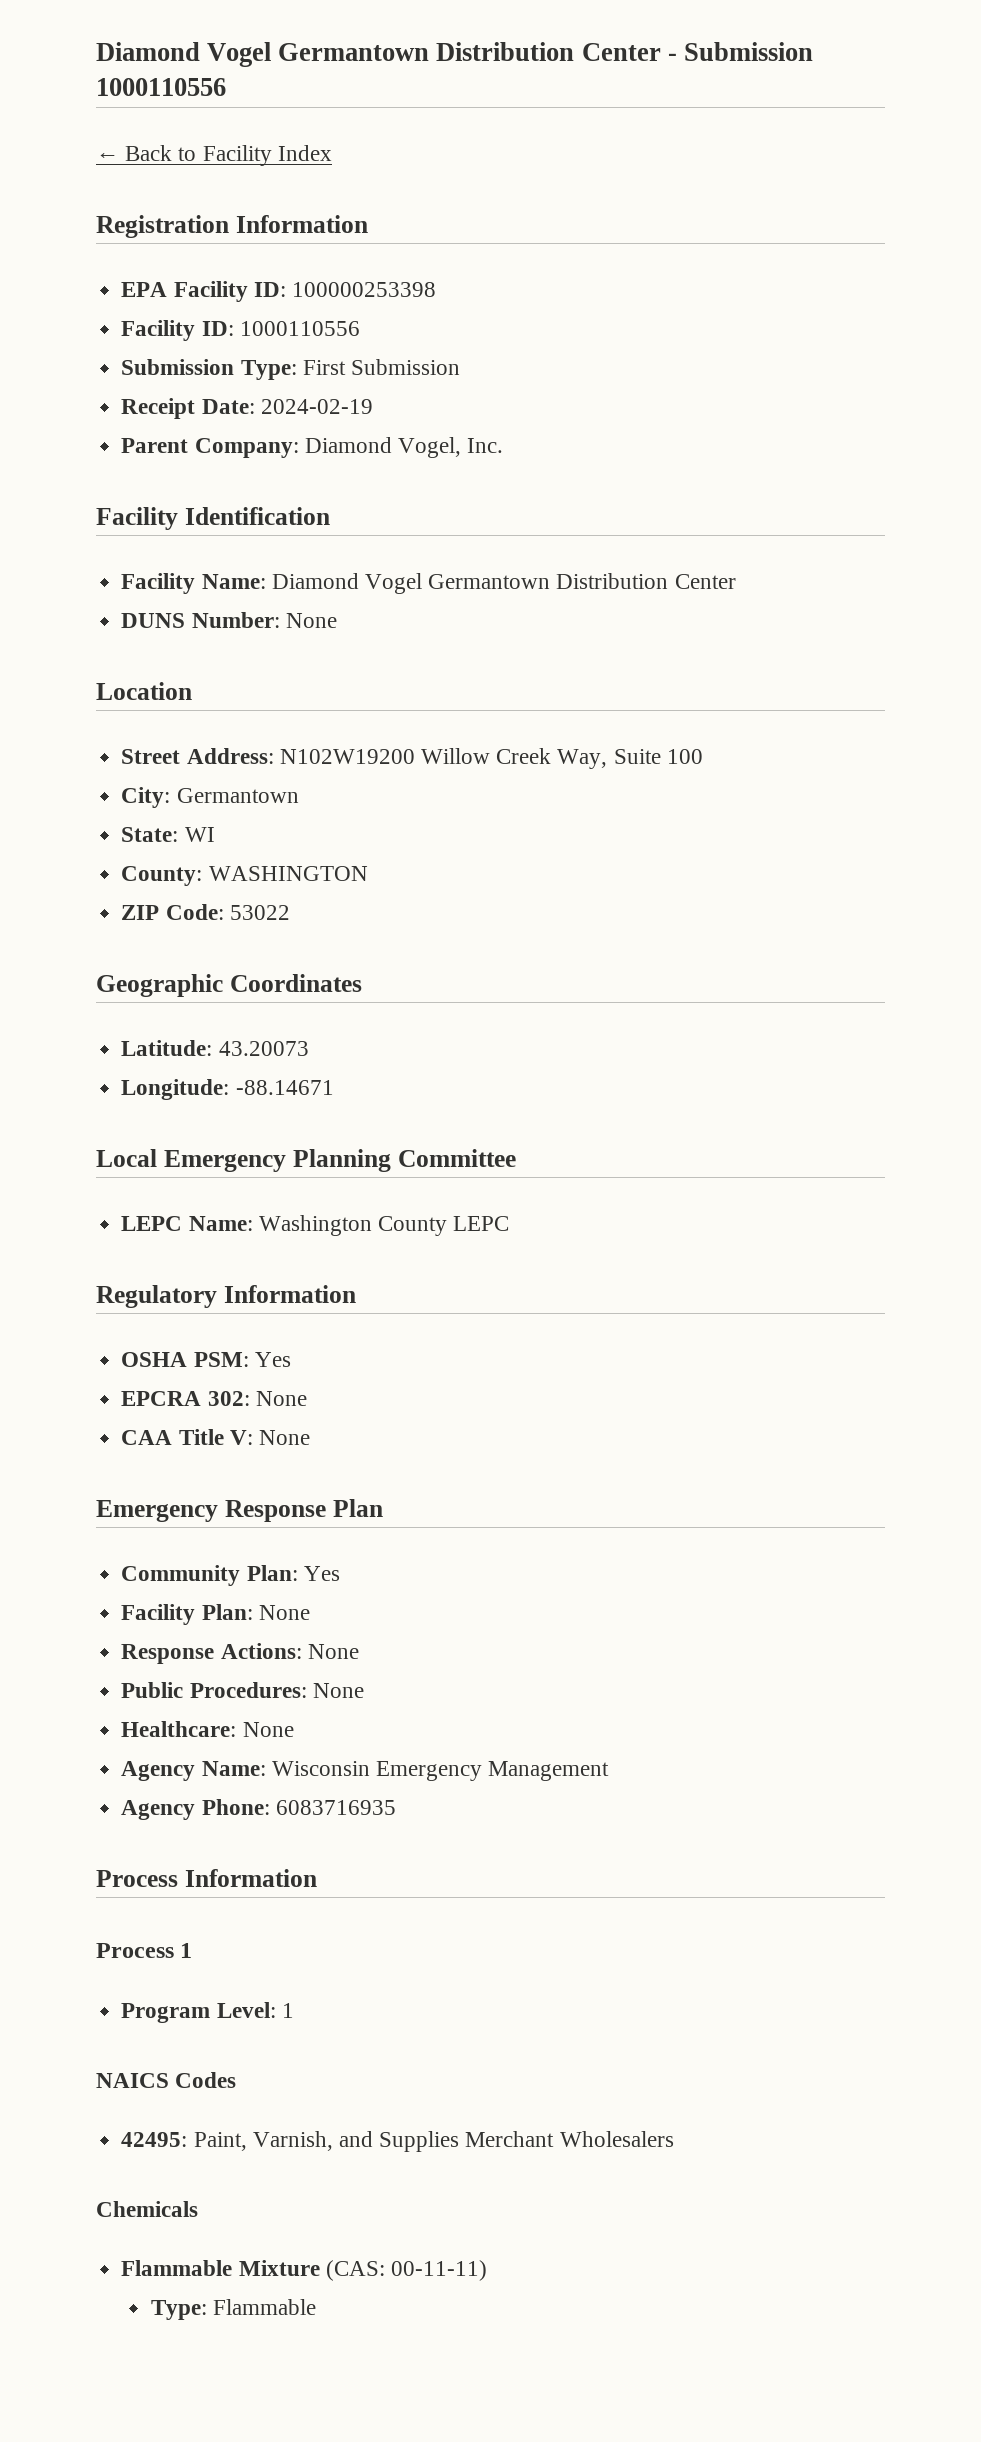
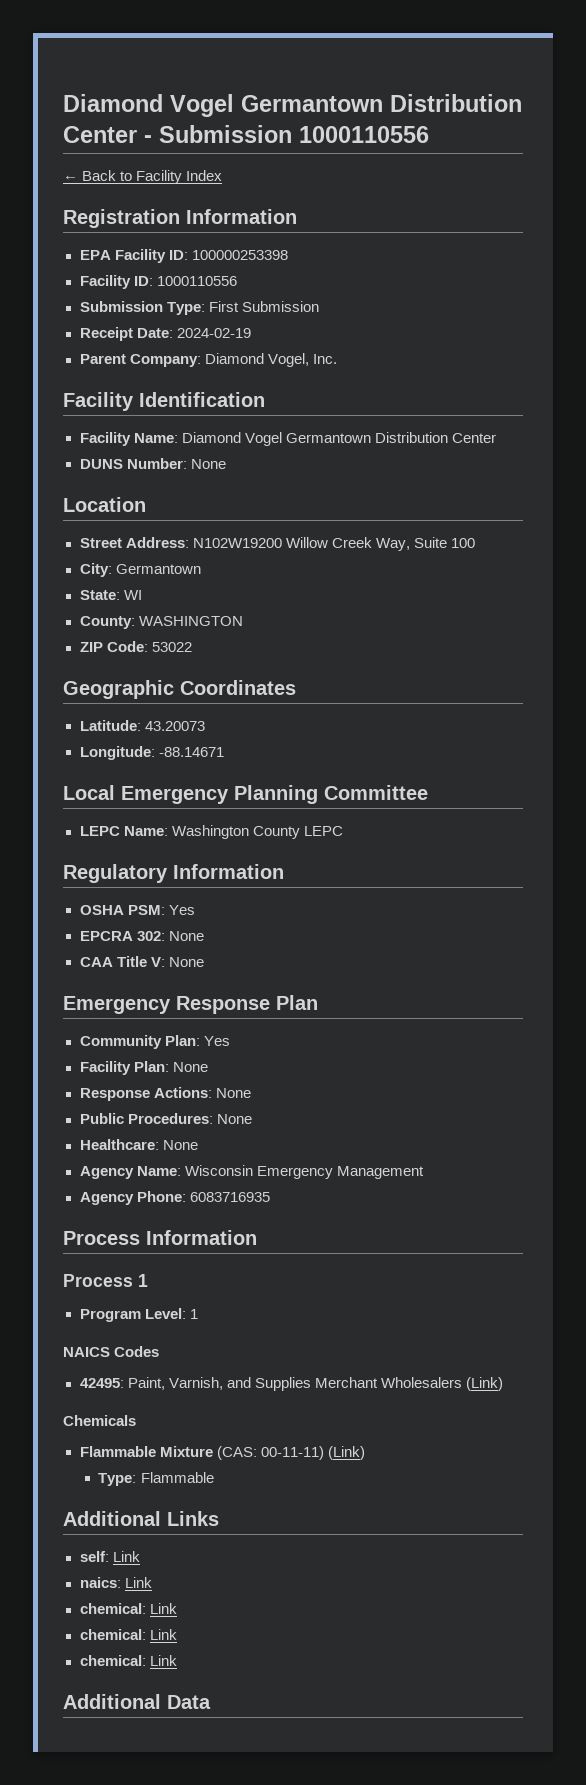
- 42495: Paint, Varnish, and Supplies Merchant Wholesalers
+ 42495: Paint, Varnish, and Supplies Merchant Wholesalers (Link)
- Flammable Mixture (CAS: 00-11-11)
+ Flammable Mixture (CAS: 00-11-11) (Link)
+ Additional Links
+ self: Link
+ naics: Link
+ chemical: Link
+ chemical: Link
+ chemical: Link
+ Additional Data

